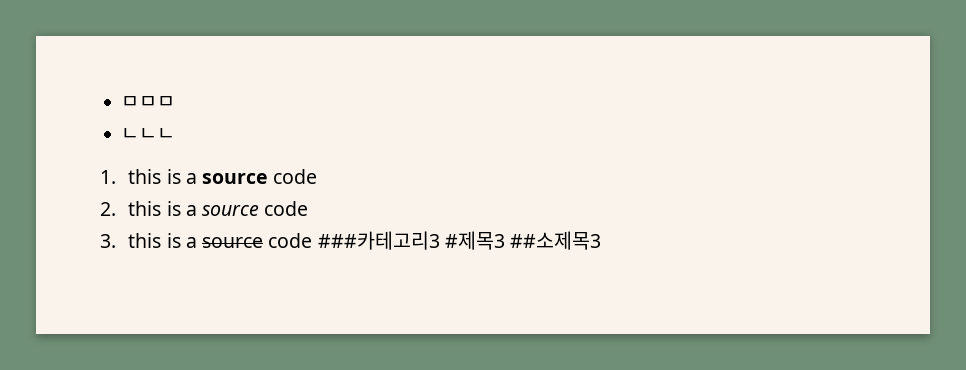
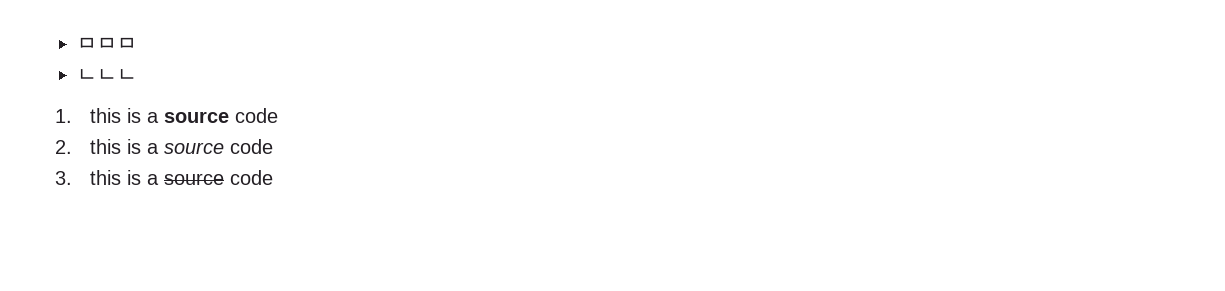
- 3. this is a source code ###카테고리3 #제목3 ##소제목3
+ 3. this is a source code

